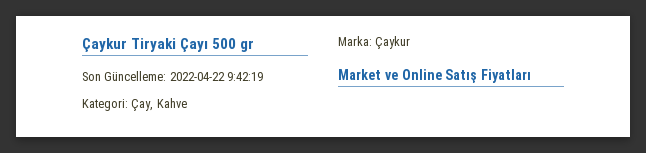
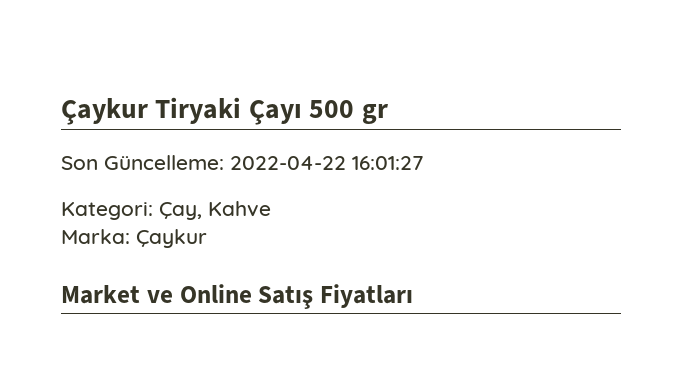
- Son Güncelleme: 2022-04-22 9:42:19
+ Son Güncelleme: 2022-04-22 16:01:27

